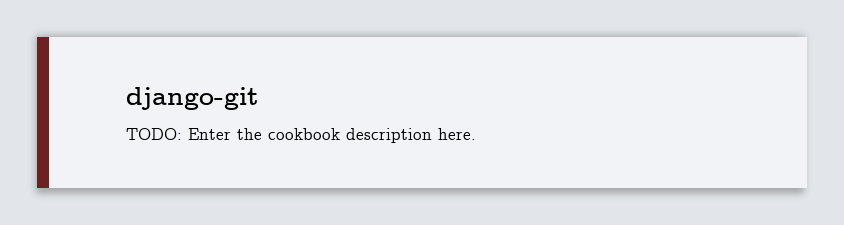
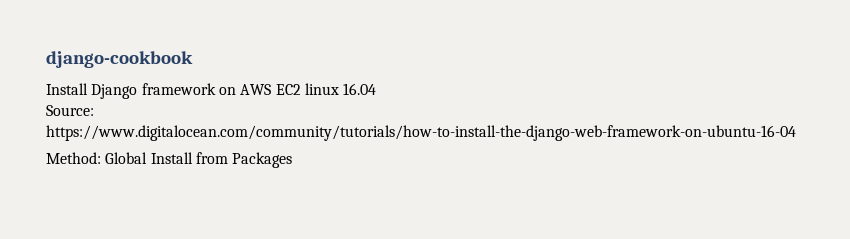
- django-git
- TODO: Enter the cookbook description here.
+ django-cookbook
+ Install Django framework on AWS EC2 linux 16.04
+ Source: https://www.digitalocean.com/community/tutorials/how-to-install-the-django-web-framework-on-ubuntu-16-04
+ Method: Global Install from Packages

